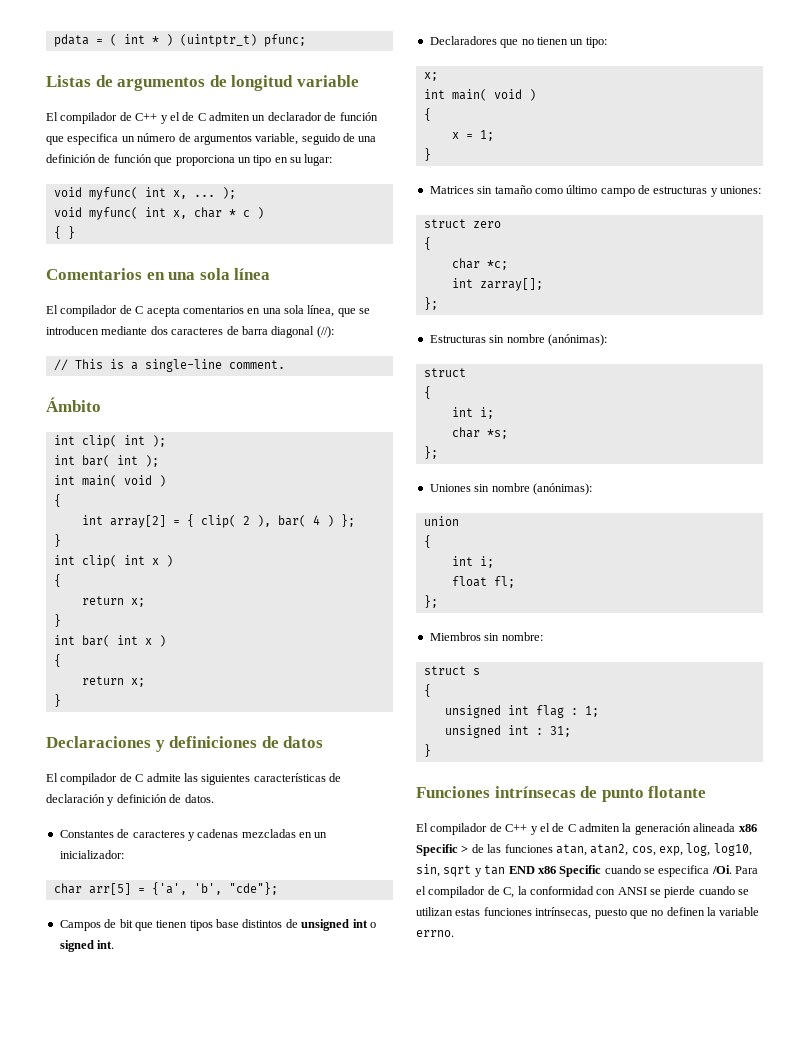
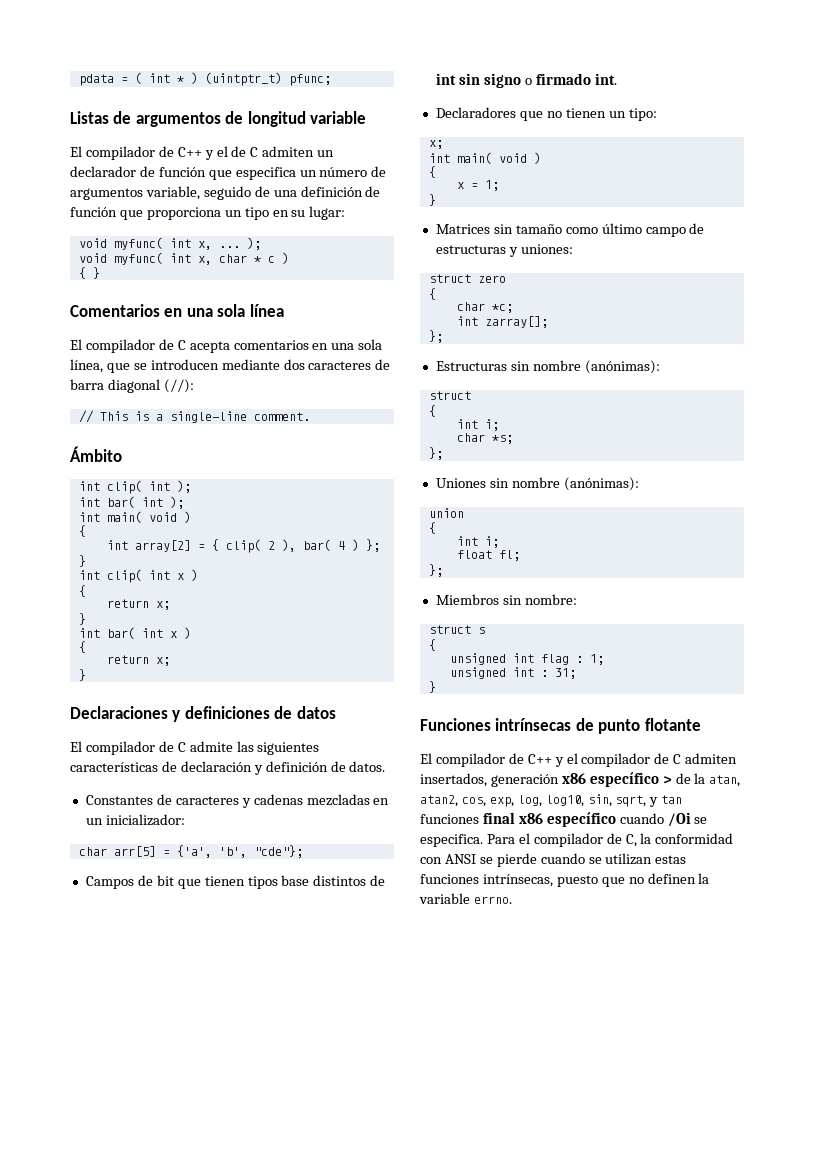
- Campos de bit que tienen tipos base distintos de unsigned int o signed int.
+ Campos de bit que tienen tipos base distintos de int sin signo o firmado int.
- El compilador de C++ y el de C admiten la generación alineada x86 Specific > de las funciones atan, atan2, cos, exp, log, log10, sin, sqrt y tan END x86 Specific cuando se especifica /Oi.
+ El compilador de C++ y el compilador de C admiten insertados, generación x86 específico > de la atan, atan2, cos, exp, log, log10, sin, sqrt, y tan funciones final x86 específico cuando /Oi se especifica.

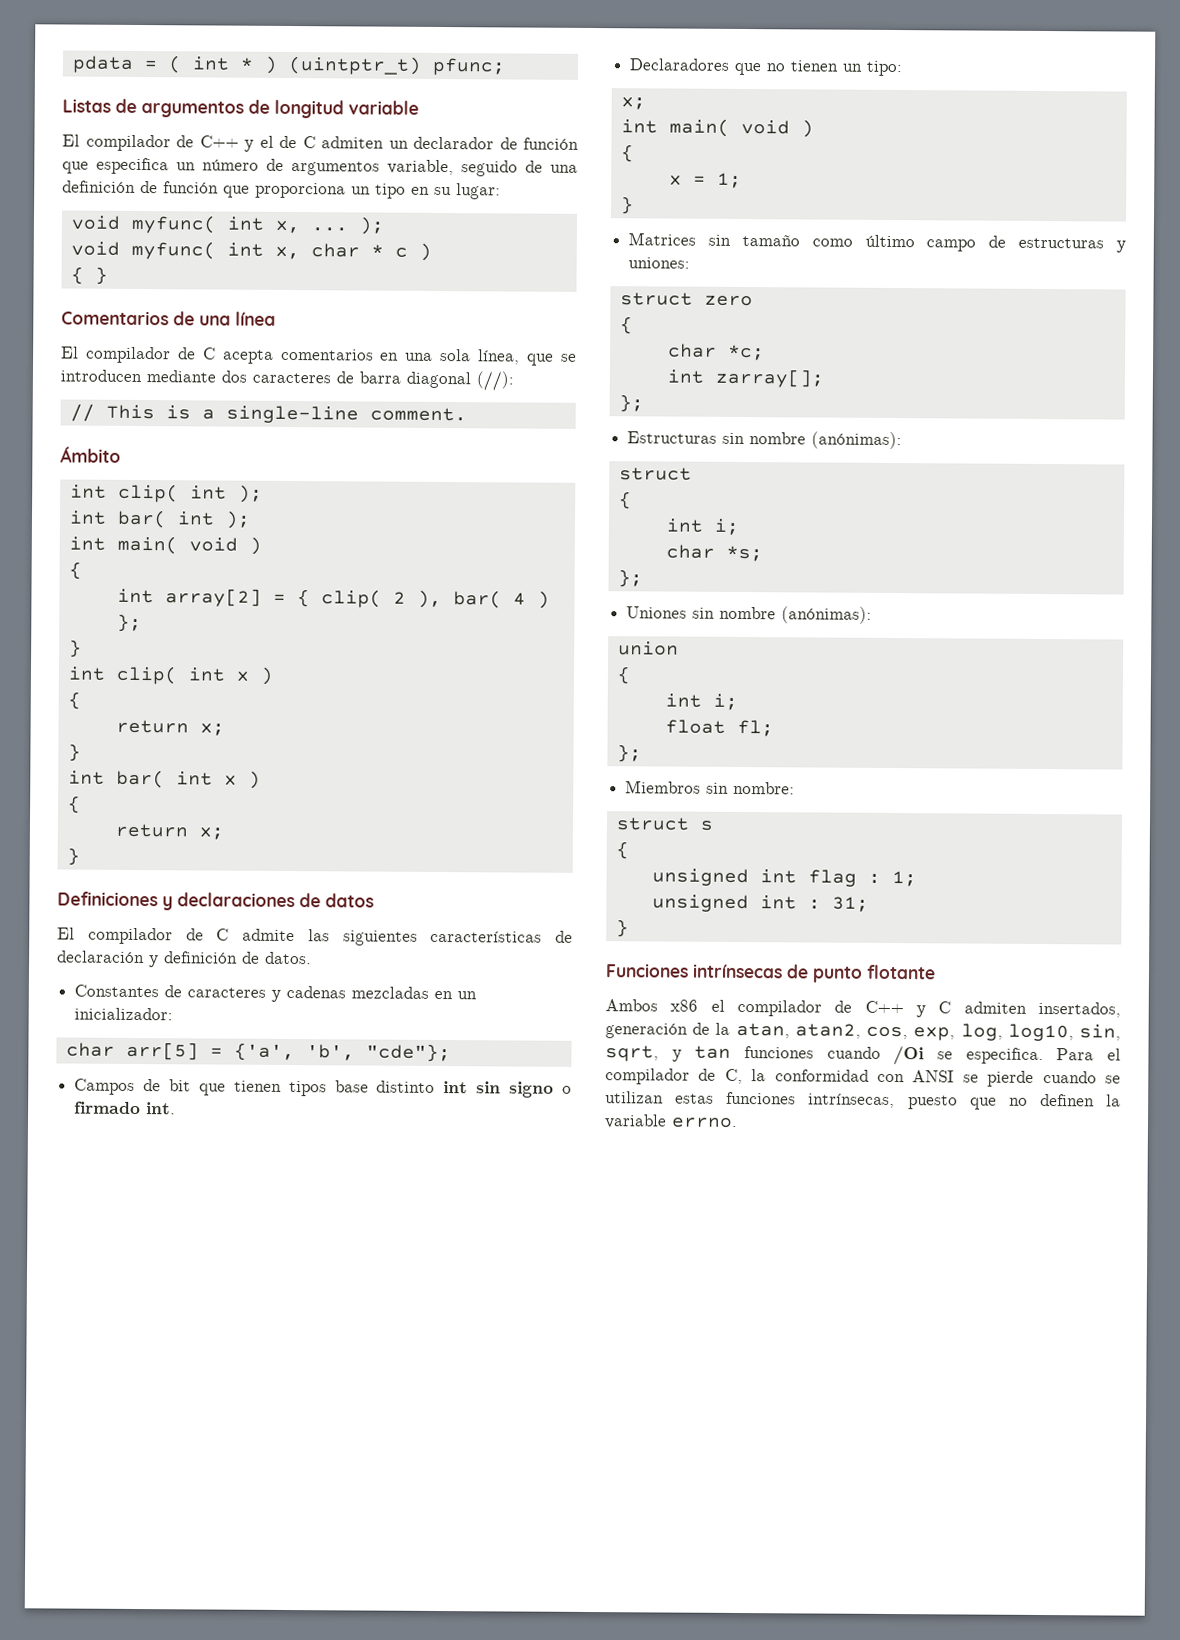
- Comentarios en una sola línea
+ Comentarios de una línea
- Declaraciones y definiciones de datos
+ Definiciones y declaraciones de datos
- Campos de bit que tienen tipos base distintos de int sin signo o firmado int.
+ Campos de bit que tienen tipos base distinto int sin signo o firmado int.
- El compilador de C++ y el compilador de C admiten insertados, generación x86 específico > de la atan, atan2, cos, exp, log, log10, sin, sqrt, y tan funciones final x86 específico cuando /Oi se especifica.
+ Ambos x86 el compilador de C++ y C admiten insertados, generación de la atan, atan2, cos, exp, log, log10, sin, sqrt, y tan funciones cuando /Oi se especifica.

